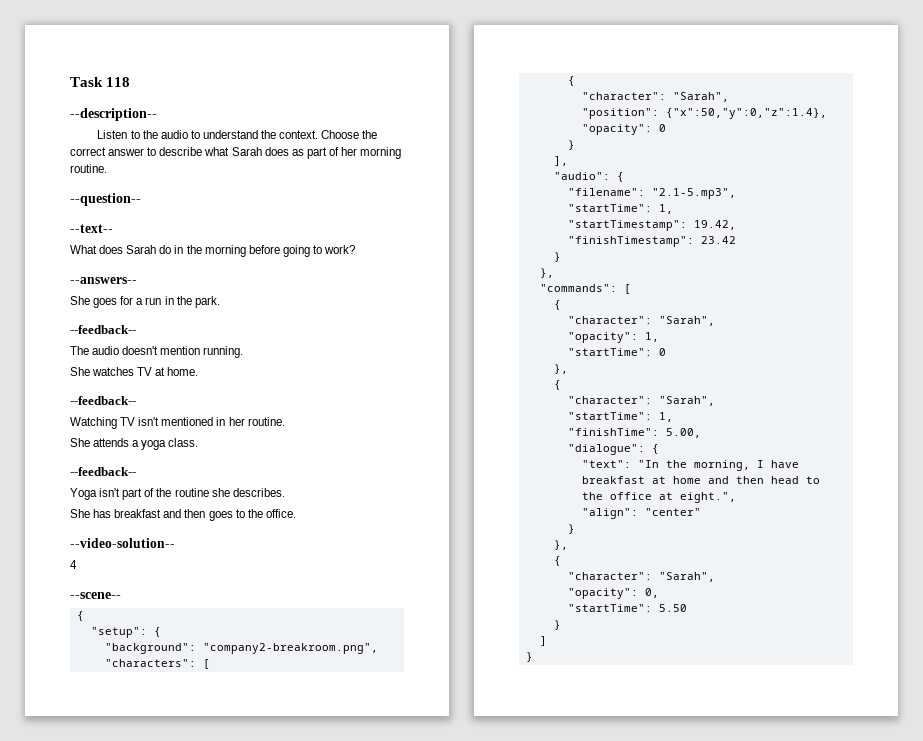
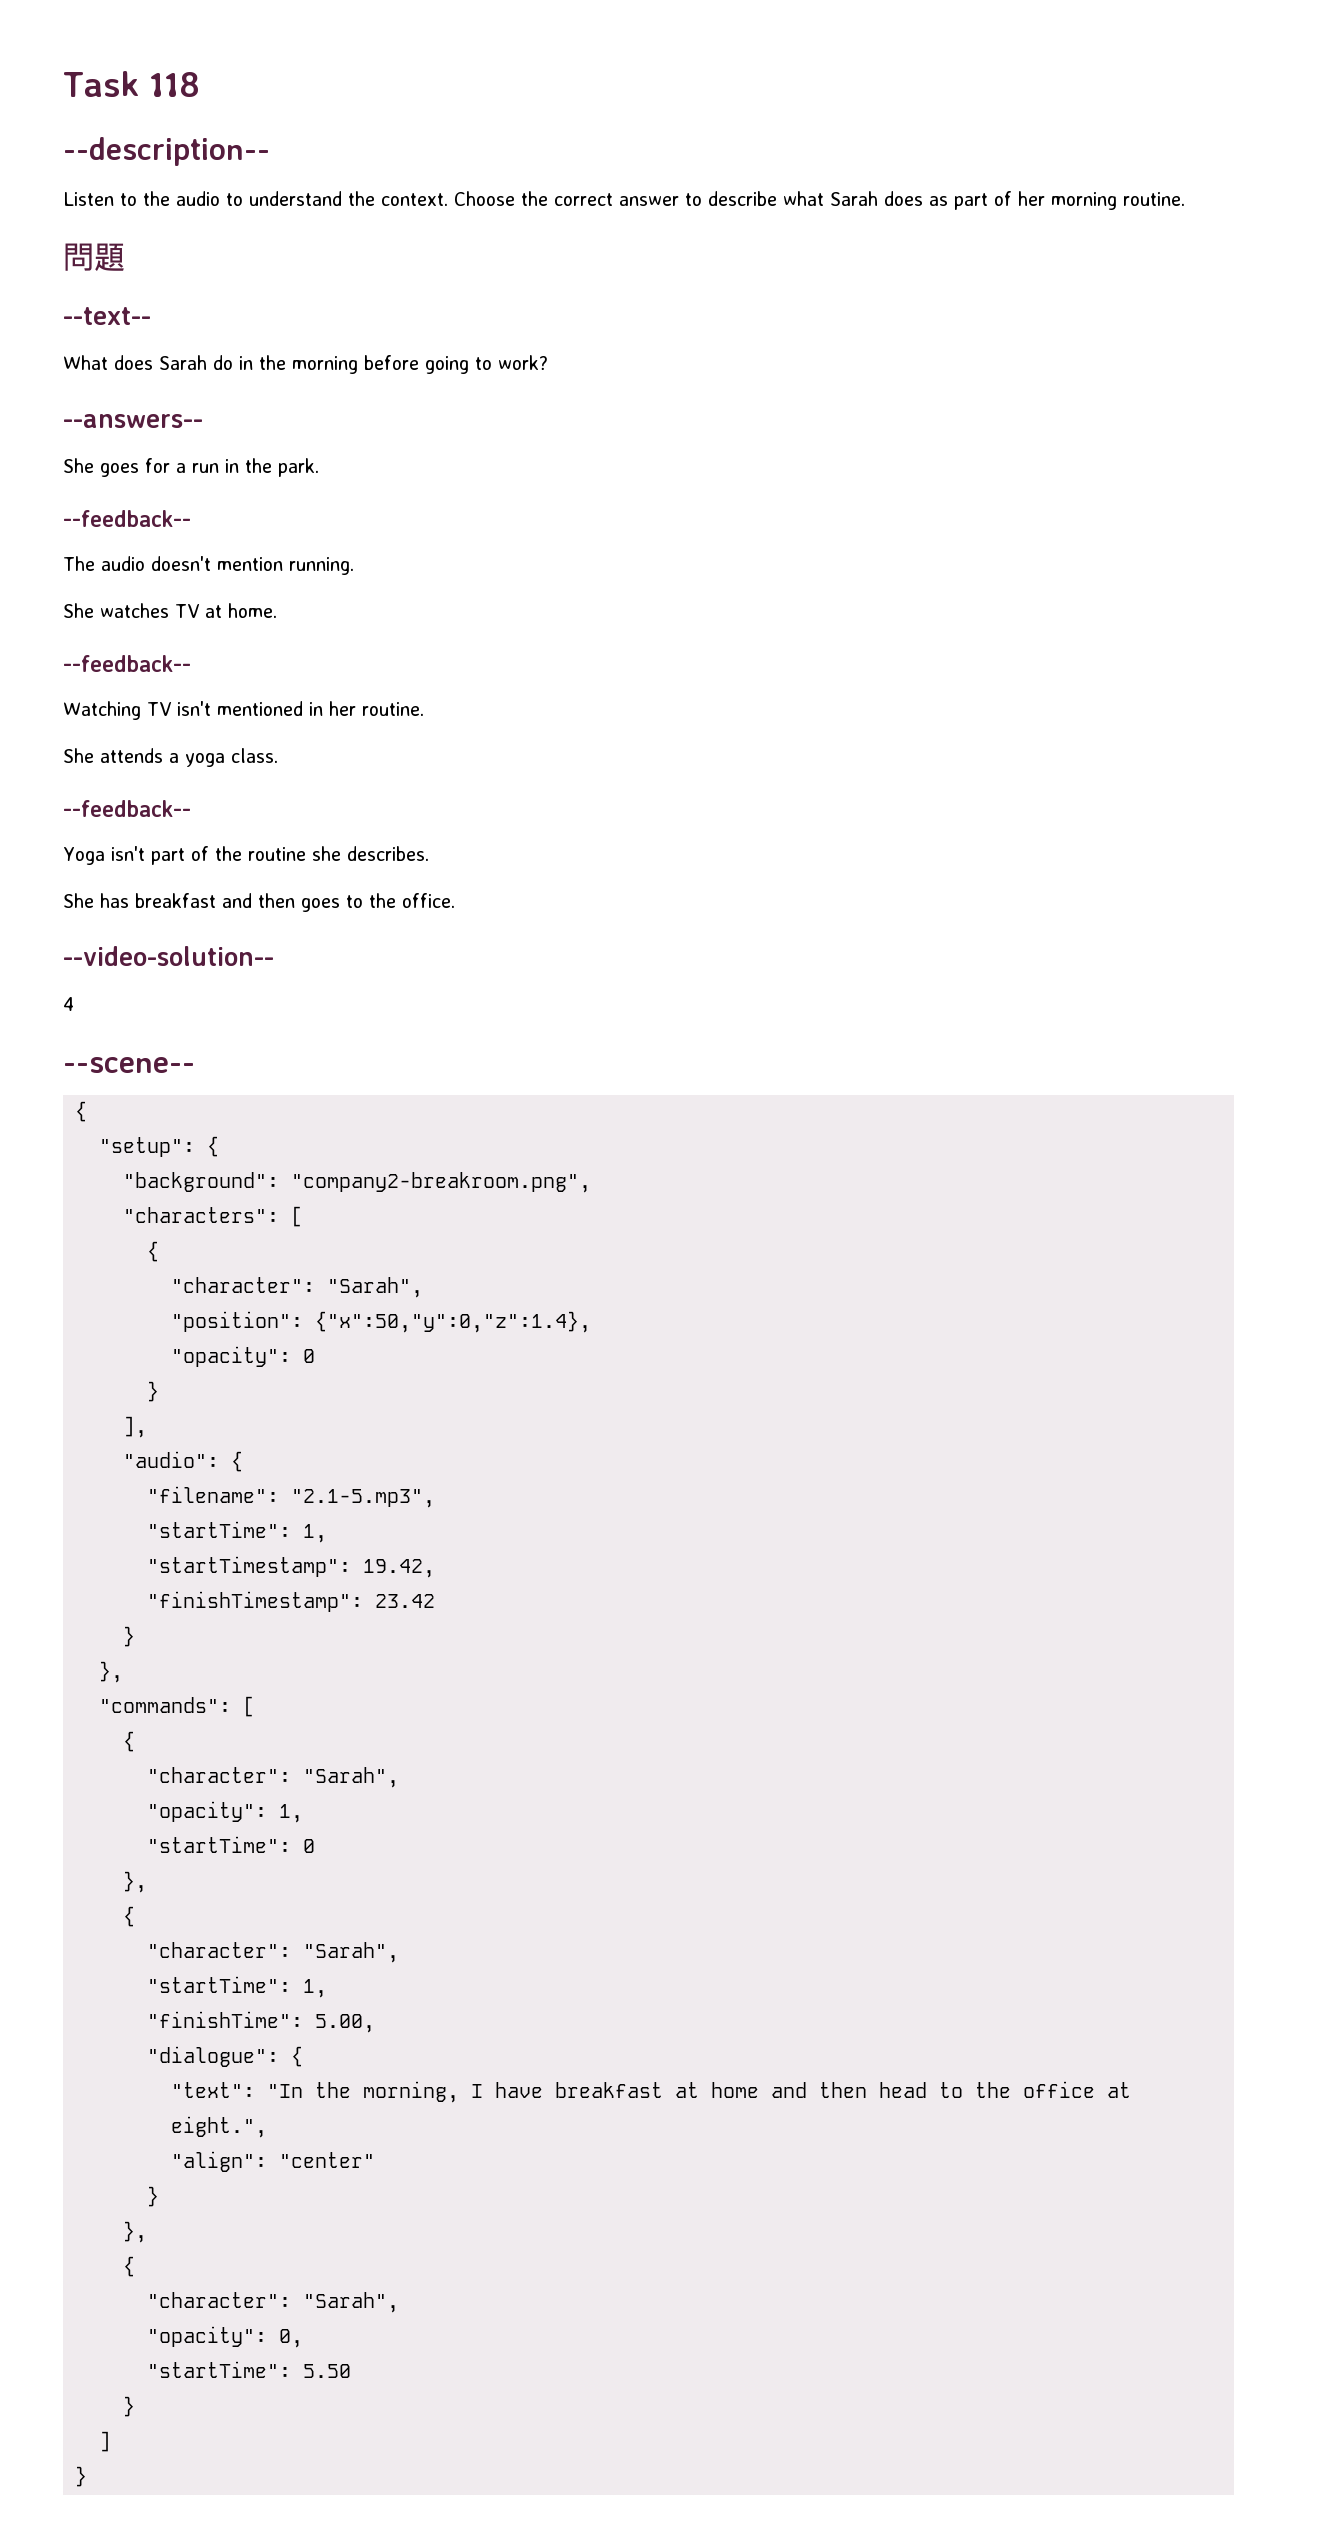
- --question--
+ 問題

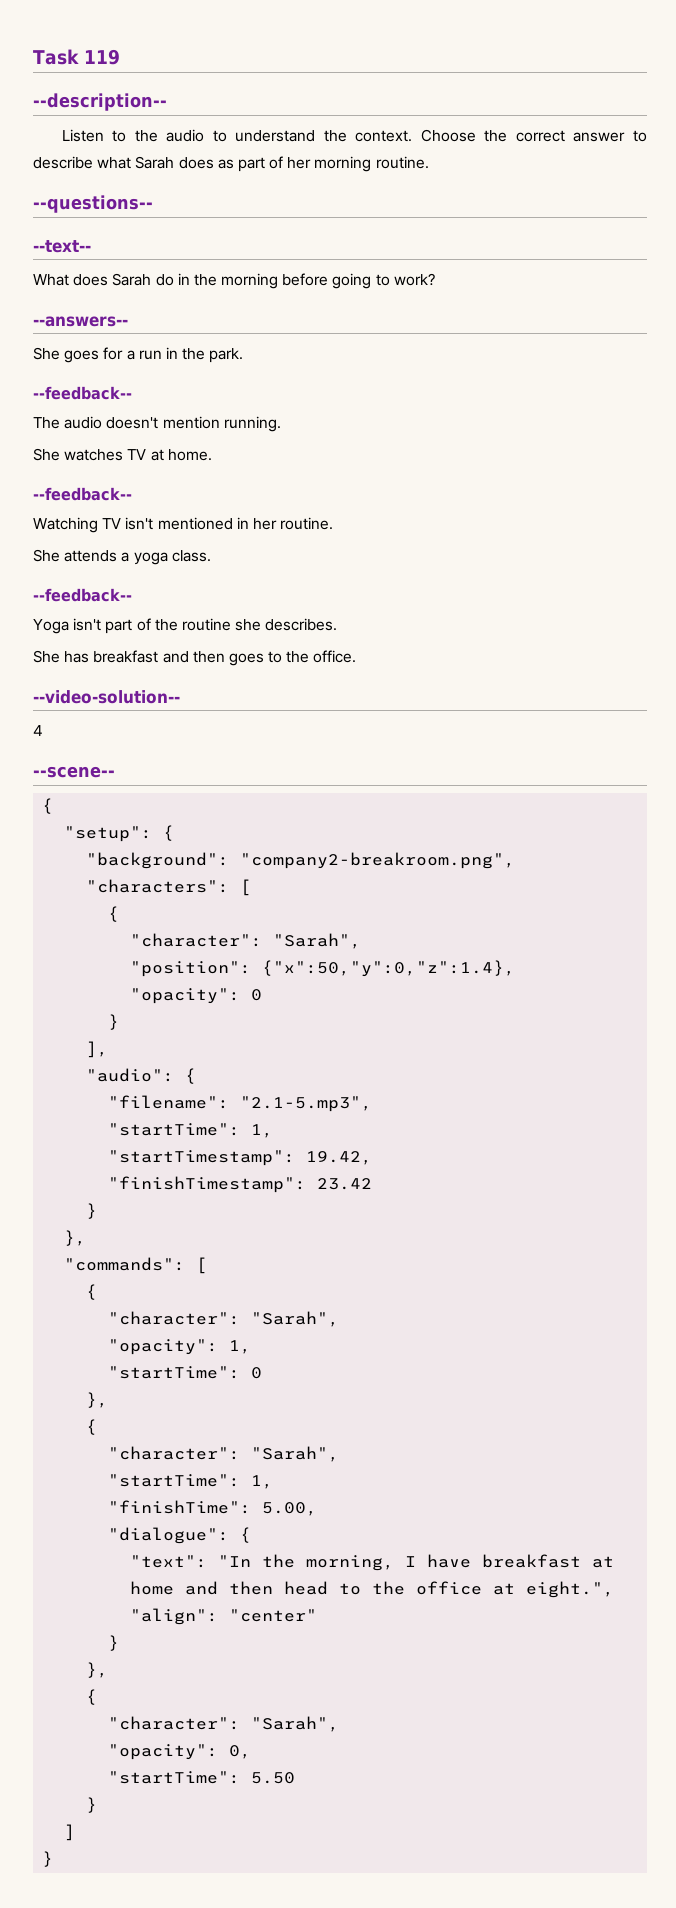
- Task 118
+ Task 119
- 問題
+ --questions--

